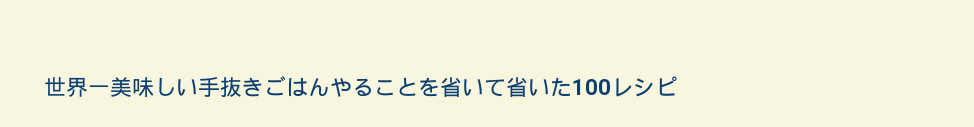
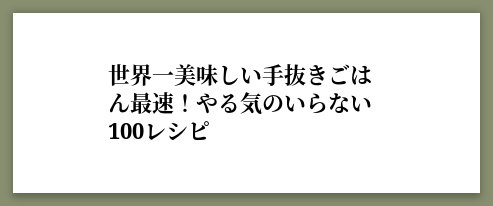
- 世界一美味しい手抜きごはんやることを省いて省いた100レシピ
+ 世界一美味しい手抜きごはん最速！やる気のいらない100レシピ

